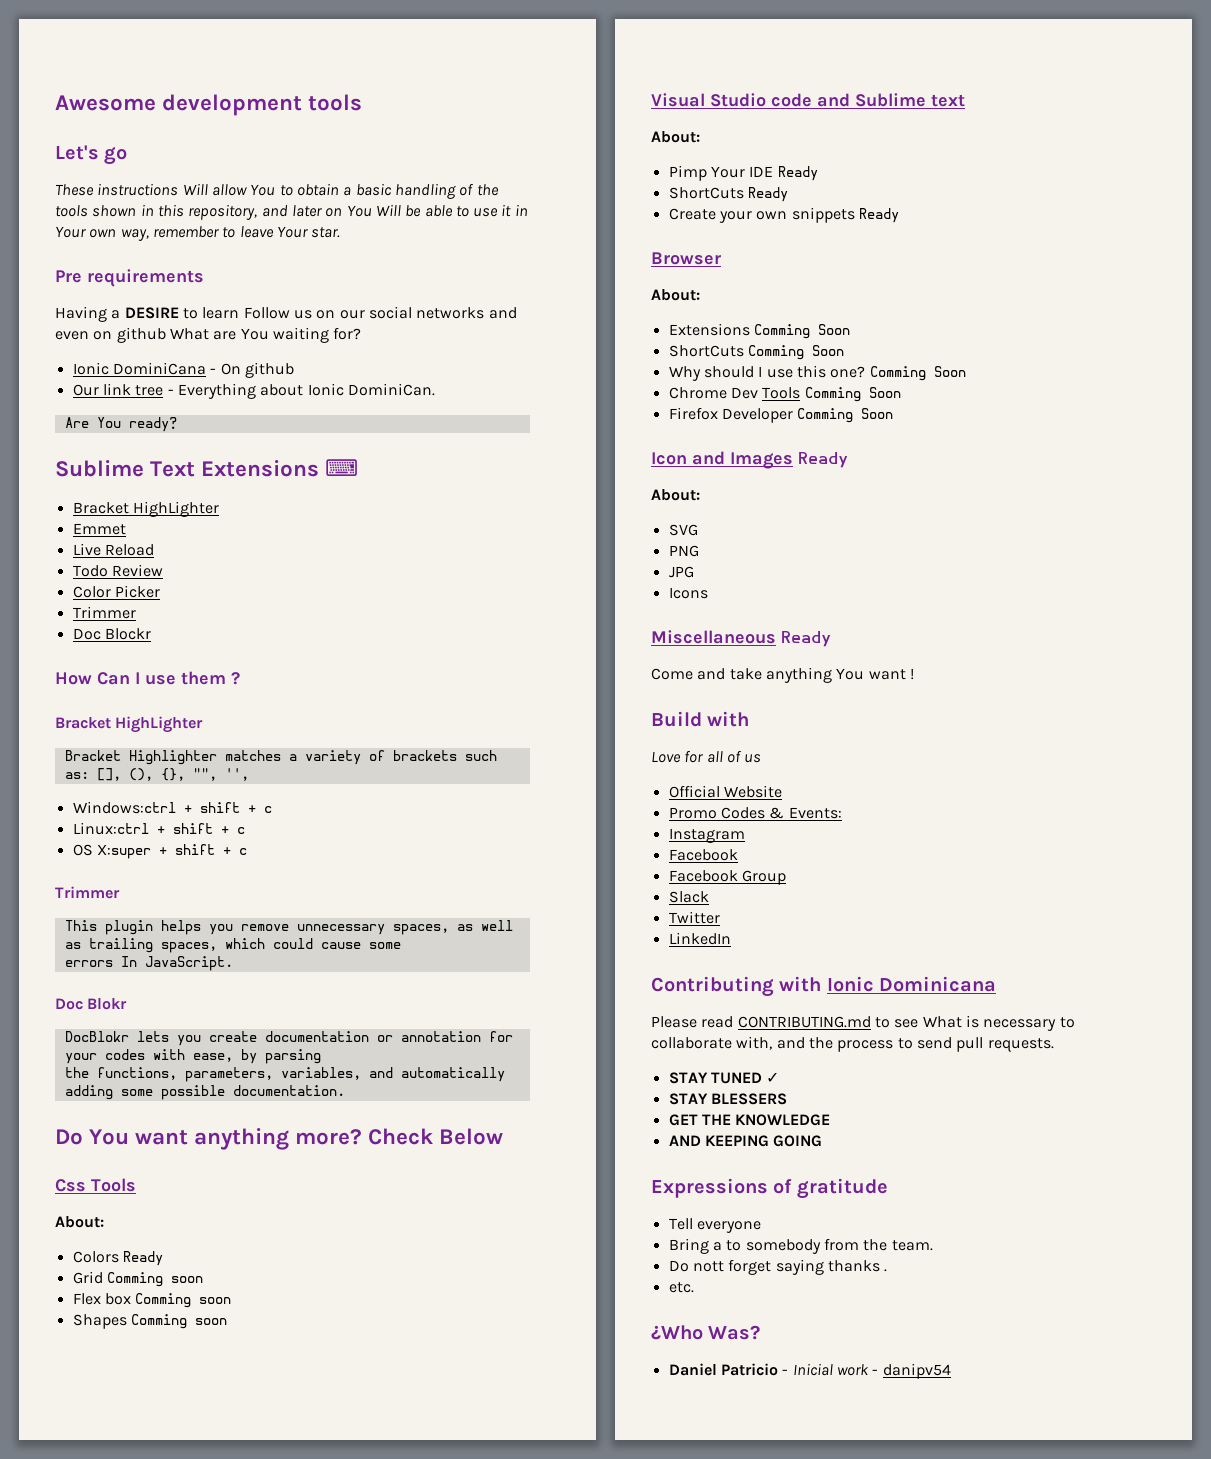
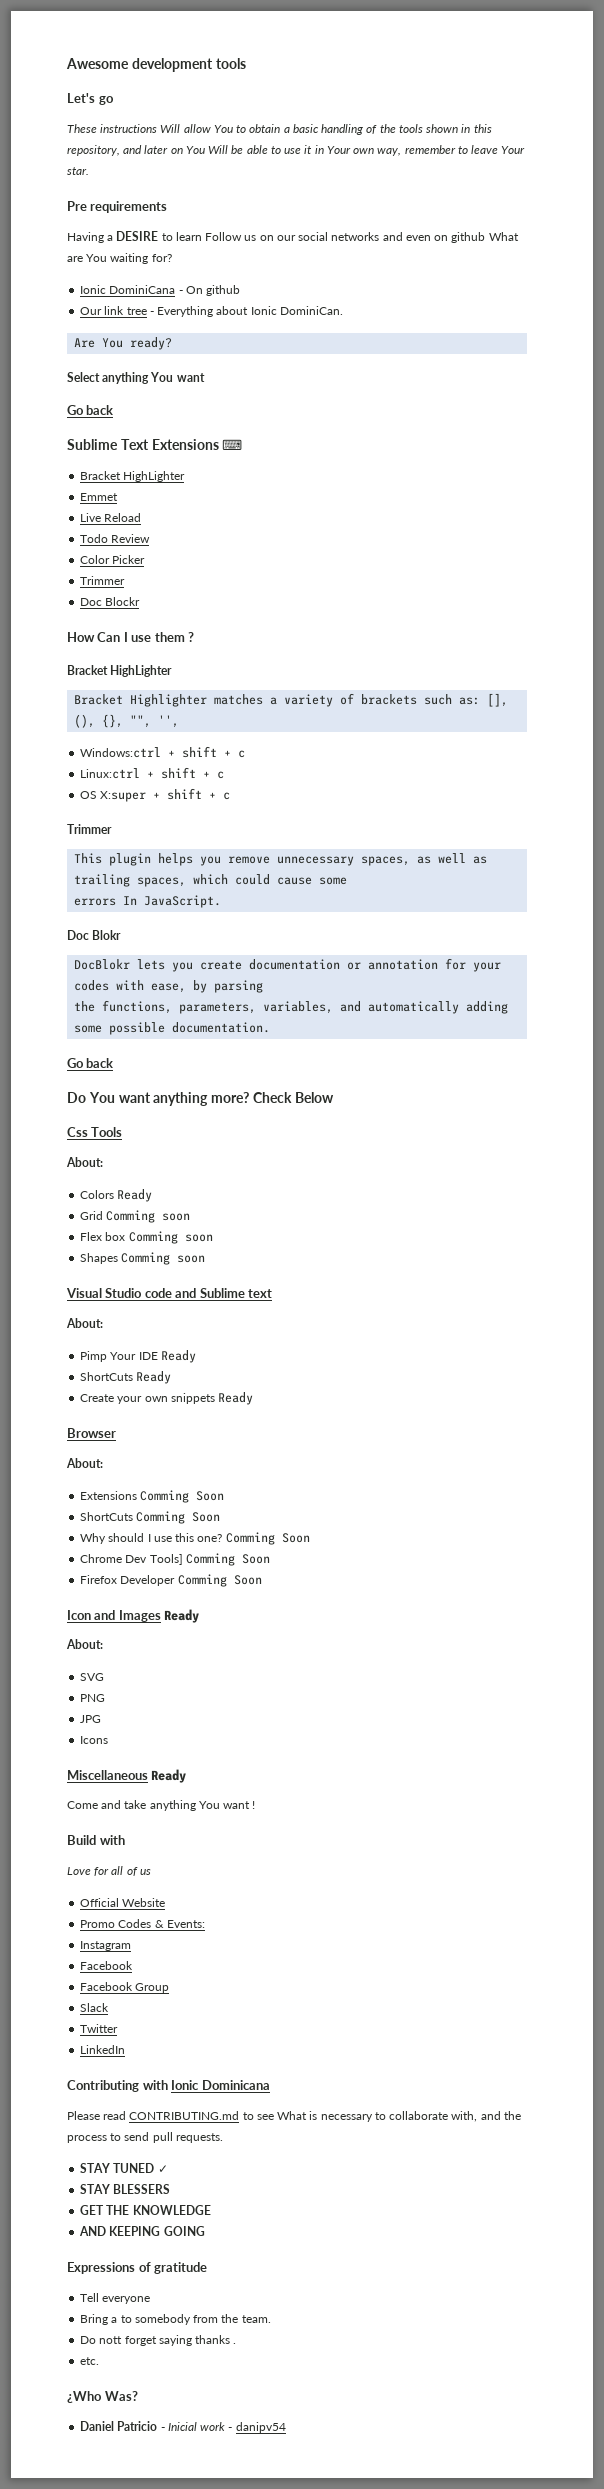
+ Select anything You want
+ Go back
  the functions, parameters, variables, and automatically adding some possible documentation.
+ Go back
- Chrome Dev Tools Comming Soon
+ Chrome Dev Tools] Comming Soon

